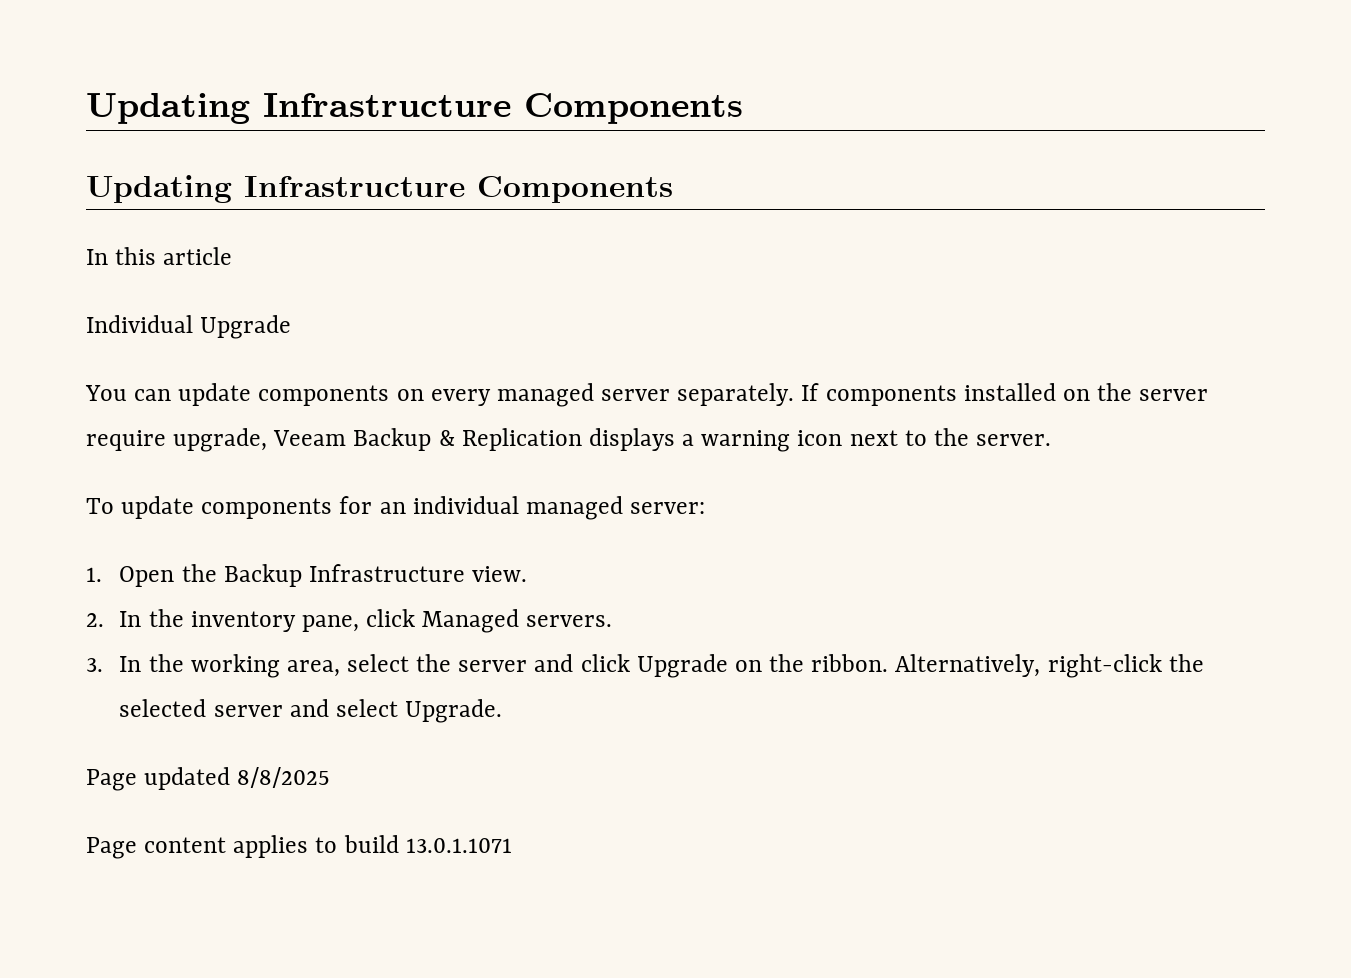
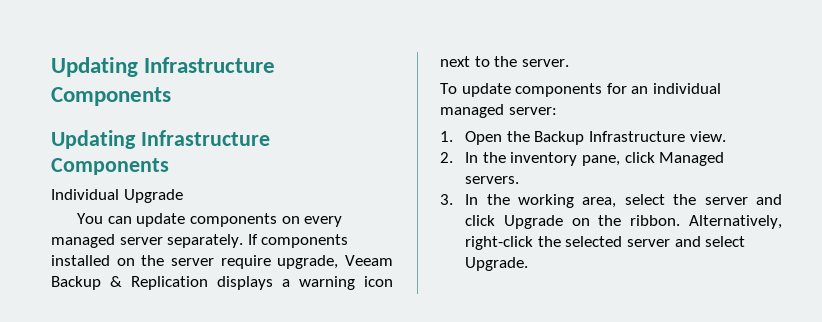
- In this article
- Page updated 8/8/2025
- Page content applies to build 13.0.1.1071

